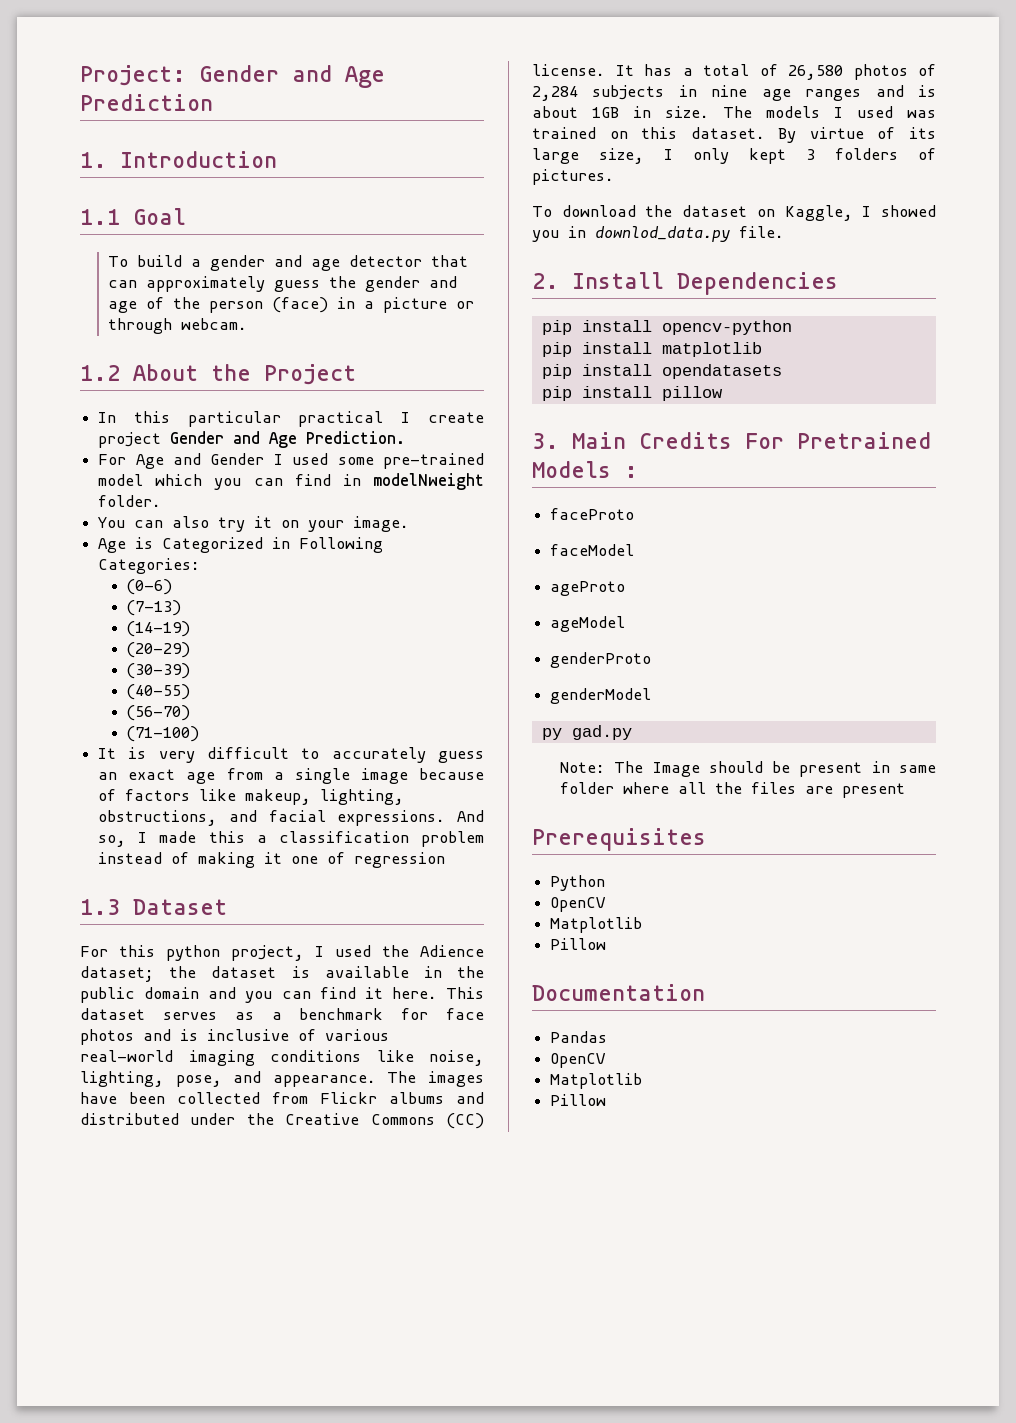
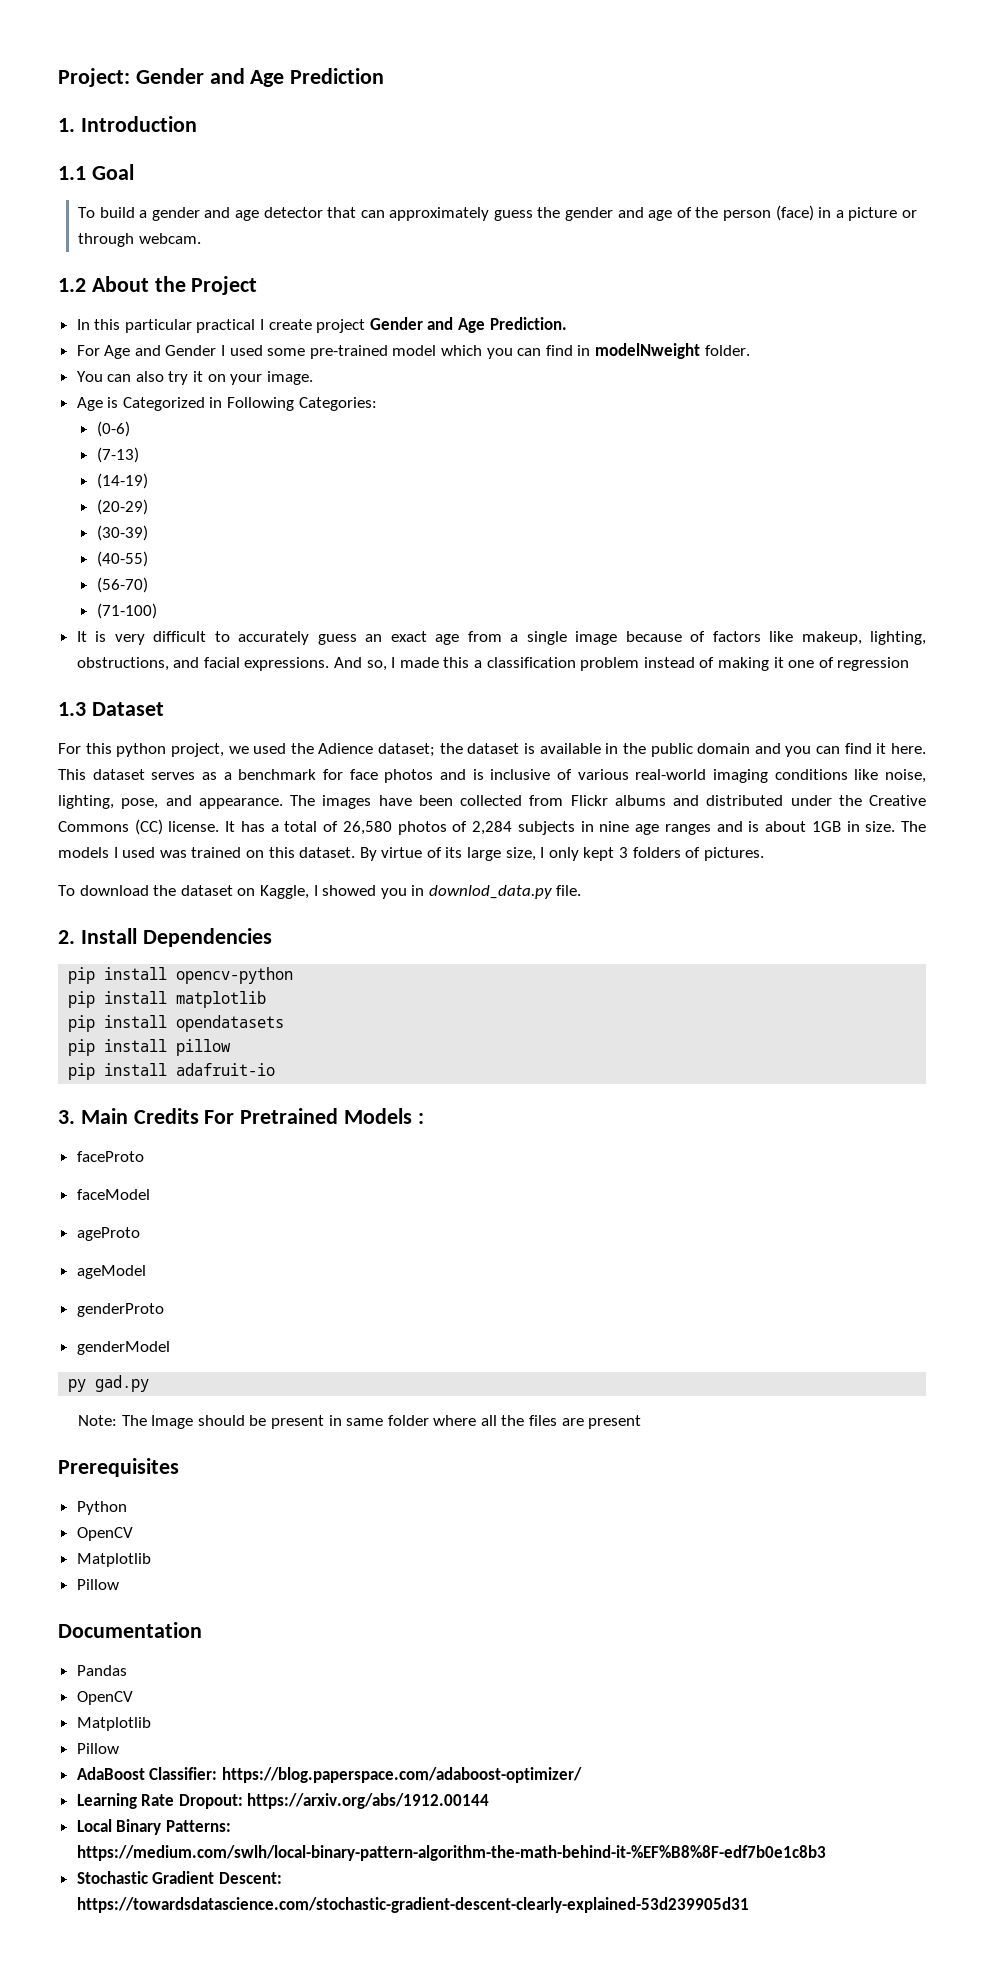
- For this python project, I used the Adience dataset; the dataset is available in the public domain and you can find it here.
+ For this python project, we used the Adience dataset; the dataset is available in the public domain and you can find it here.
+ pip install adafruit-io
+ AdaBoost Classifier: https://blog.paperspace.com/adaboost-optimizer/
+ Learning Rate Dropout: https://arxiv.org/abs/1912.00144
+ Local Binary Patterns: https://medium.com/swlh/local-binary-pattern-algorithm-the-math-behind-it-%EF%B8%8F-edf7b0e1c8b3
+ Stochastic Gradient Descent: https://towardsdatascience.com/stochastic-gradient-descent-clearly-explained-53d239905d31

